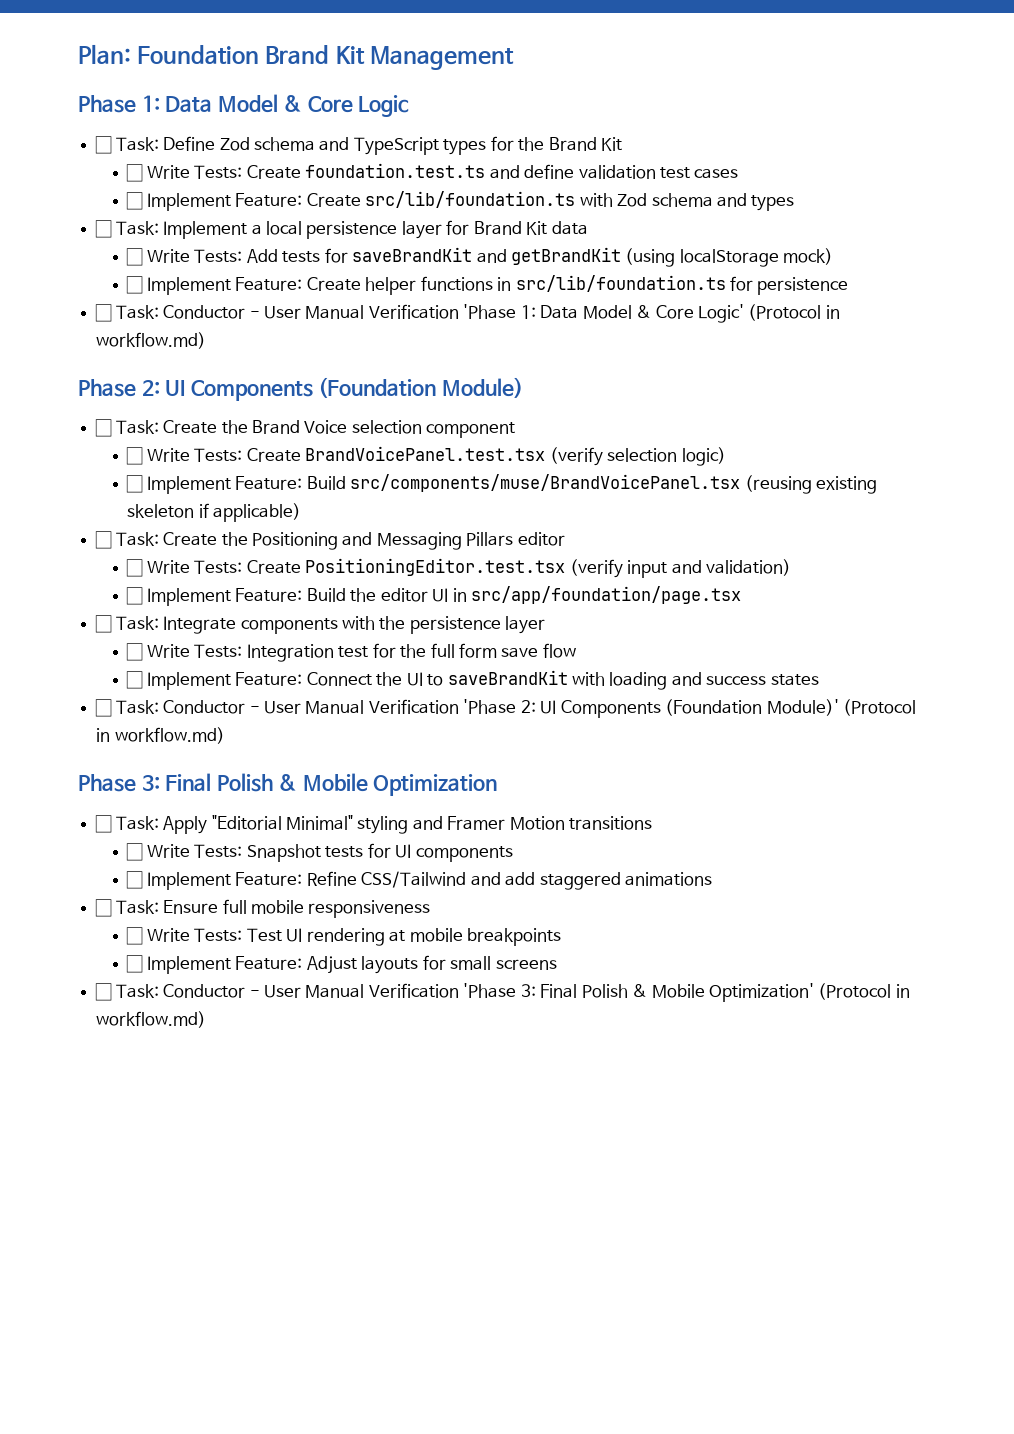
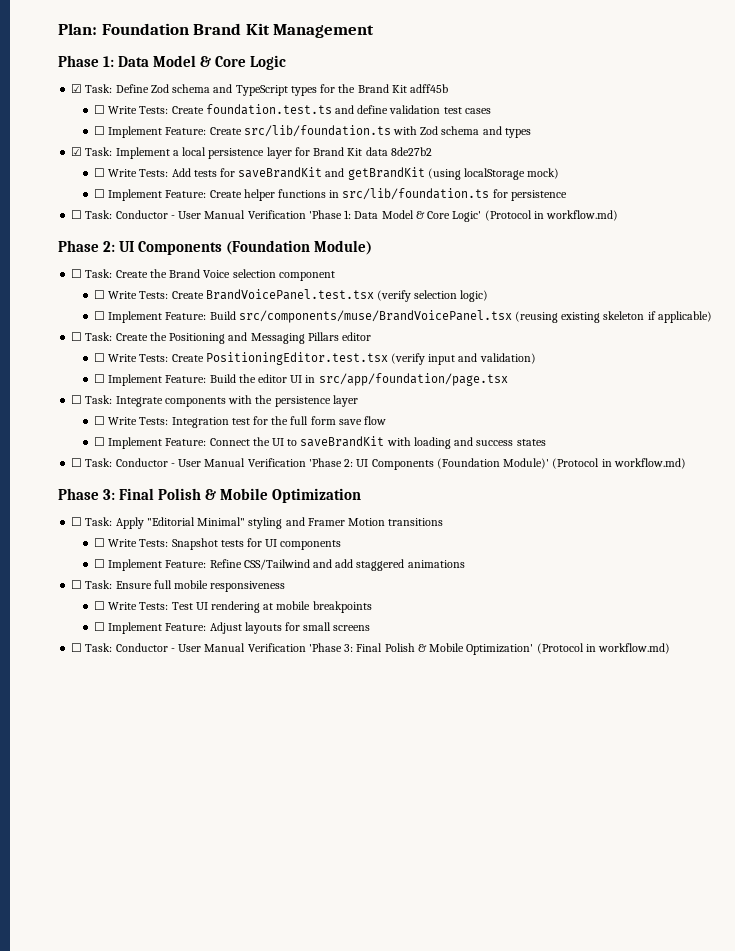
- ☐ Task: Define Zod schema and TypeScript types for the Brand Kit
+ ☑ Task: Define Zod schema and TypeScript types for the Brand Kit adff45b
- ☐ Task: Implement a local persistence layer for Brand Kit data
+ ☑ Task: Implement a local persistence layer for Brand Kit data 8de27b2

